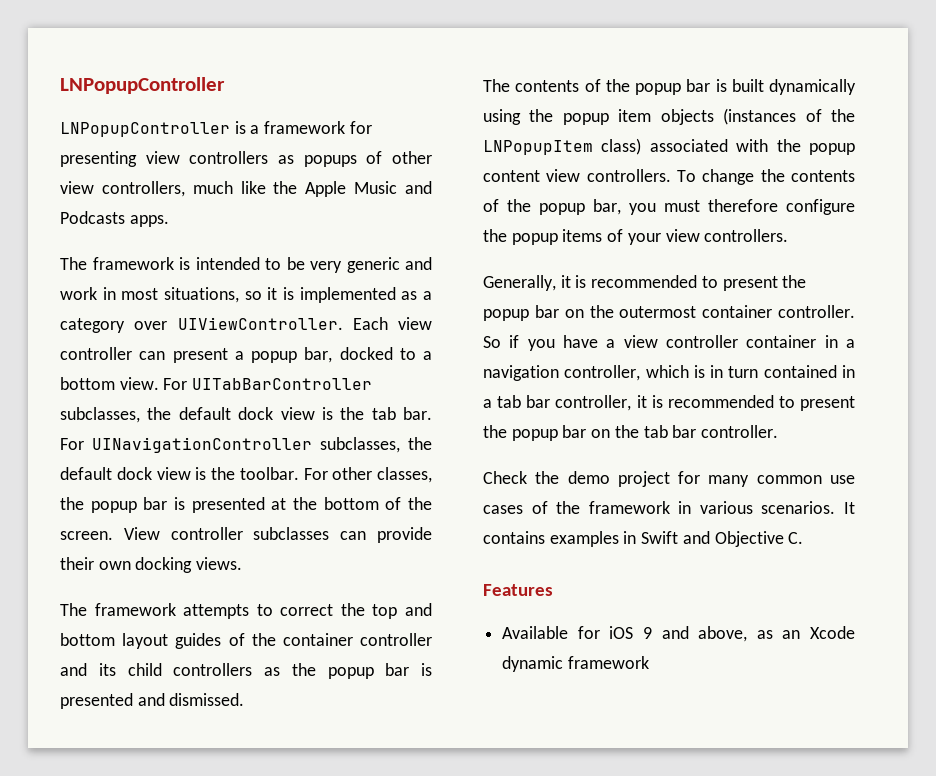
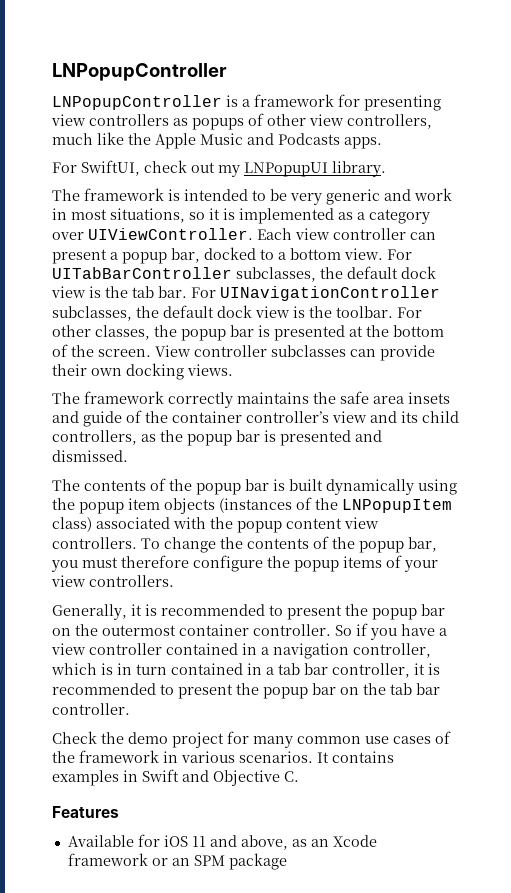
+ For SwiftUI, check out my LNPopupUI library.
- The framework attempts to correct the top and bottom layout guides of the container controller and its child controllers as the popup bar is presented and dismissed.
+ The framework correctly maintains the safe area insets and guide of the container controller’s view and its child controllers, as the popup bar is presented and dismissed.
- So if you have a view controller container in a navigation controller, which is in turn contained in a tab bar controller, it is recommended to present the popup bar on the tab bar controller.
+ So if you have a view controller contained in a navigation controller, which is in turn contained in a tab bar controller, it is recommended to present the popup bar on the tab bar controller.
- Available for iOS 9 and above, as an Xcode dynamic framework
+ Available for iOS 11 and above, as an Xcode framework or an SPM package

